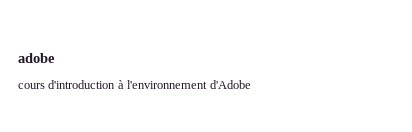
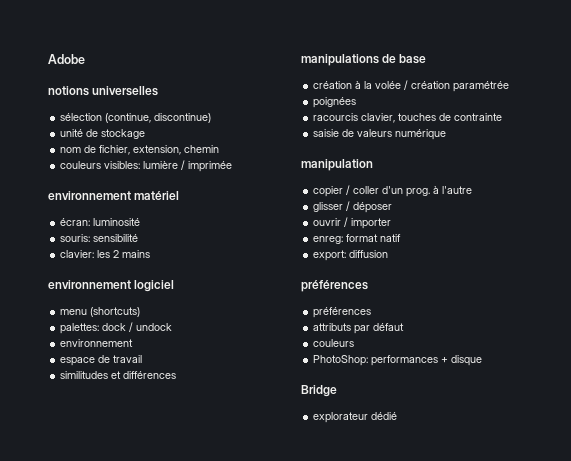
- adobe
- cours d'introduction à l'environnement d'Adobe
+ Adobe
+ notions universelles
+ sélection (continue, discontinue)
+ unité de stockage
+ nom de fichier, extension, chemin
+ couleurs visibles: lumière / imprimée
+ environnement matériel
+ écran: luminosité
+ souris: sensibilité
+ clavier: les 2 mains
+ environnement logiciel
+ menu (shortcuts)
+ palettes: dock / undock
+ environnement
+ espace de travail
+ similitudes et différences
+ manipulations de base
+ création à la volée / création paramétrée
+ poignées
+ racourcis clavier, touches de contrainte
+ saisie de valeurs numérique
+ manipulation
+ copier / coller d'un prog. à l'autre
+ glisser / déposer
+ ouvrir / importer
+ enreg: format natif
+ export: diffusion
+ préférences
+ préférences
+ attributs par défaut
+ couleurs
+ PhotoShop: performances + disque
+ Bridge
+ explorateur dédié

